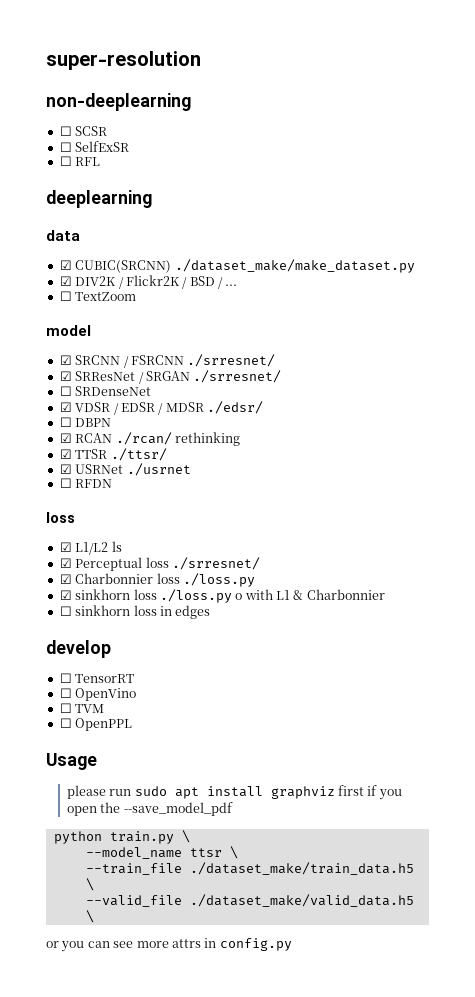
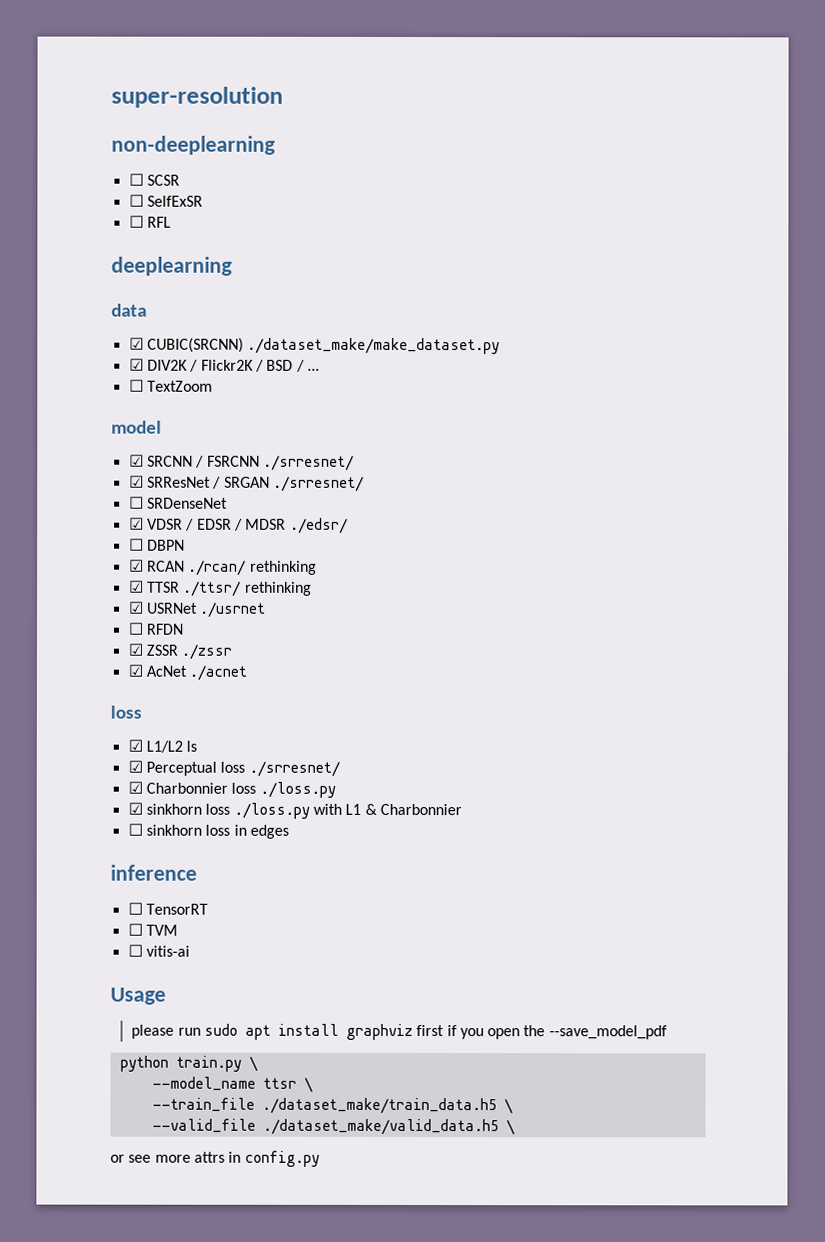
- ☑ TTSR ./ttsr/
+ ☑ TTSR ./ttsr/ rethinking
+ ☑ ZSSR ./zssr
+ ☑ AcNet ./acnet
- ☑ sinkhorn loss ./loss.py o with L1 & Charbonnier
+ ☑ sinkhorn loss ./loss.py with L1 & Charbonnier
- develop
+ inference
- ☐ OpenVino
- ☐ OpenPPL
+ ☐ vitis-ai
- or you can see more attrs in config.py
+ or see more attrs in config.py

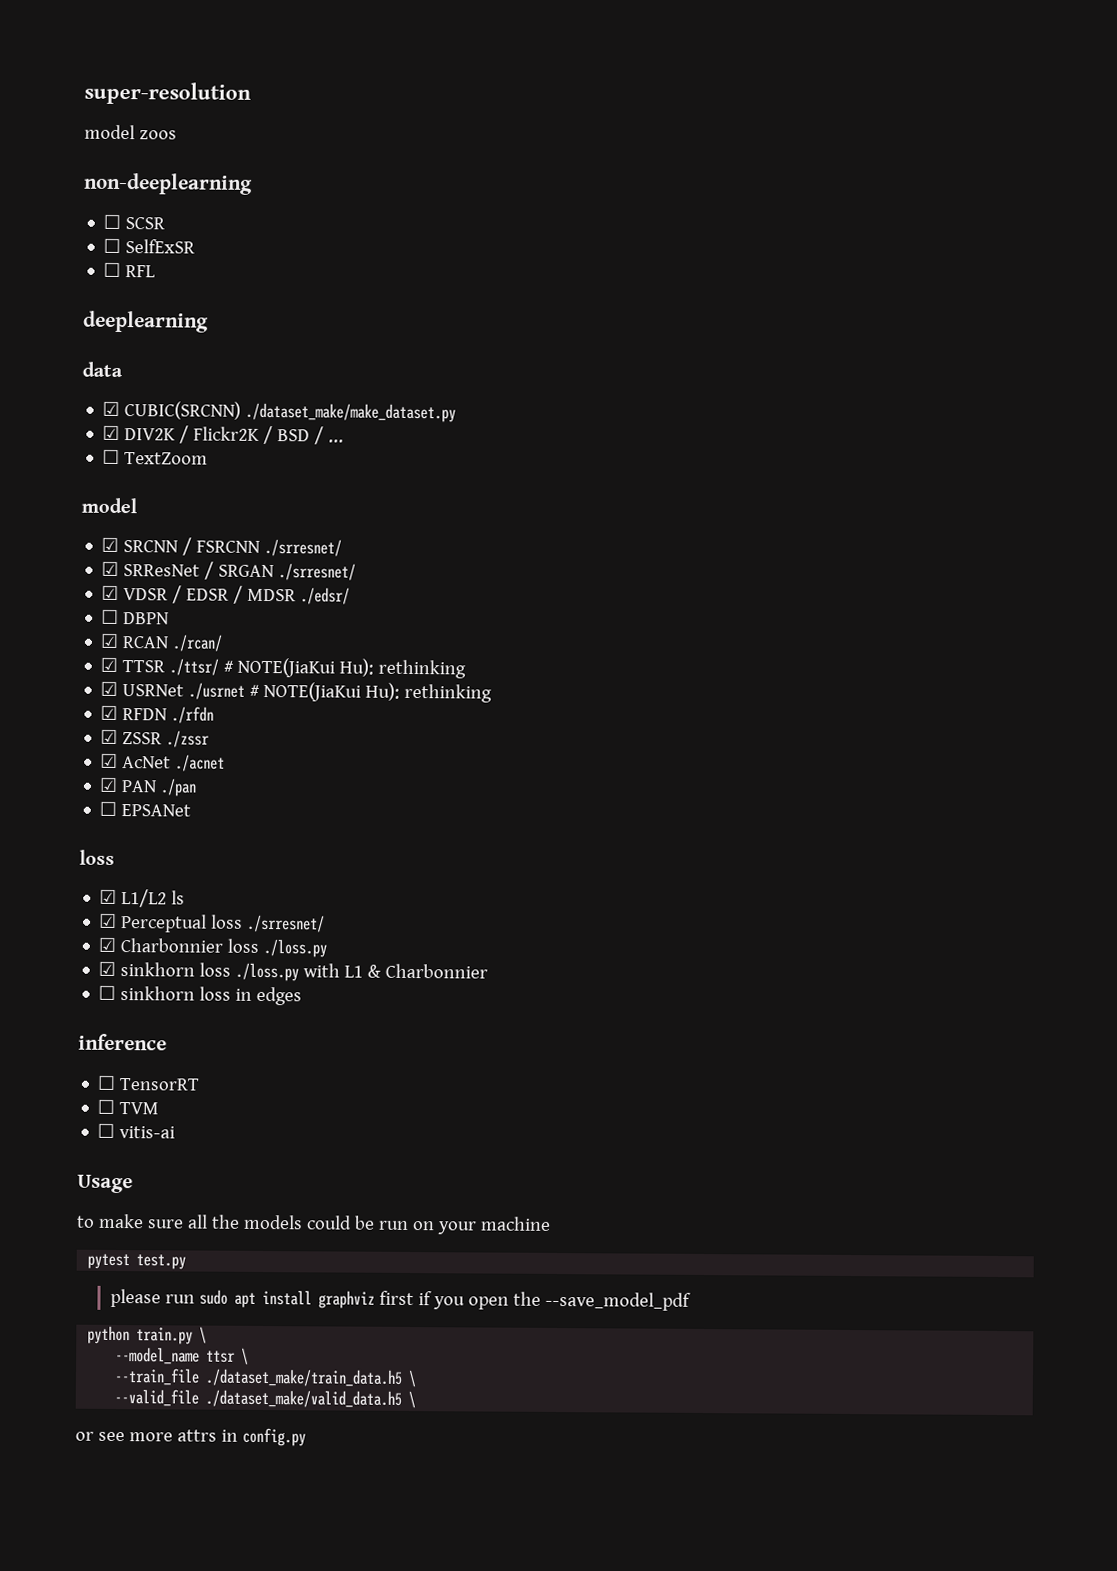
+ model zoos
- ☐ SRDenseNet
- ☑ RCAN ./rcan/ rethinking
+ ☑ RCAN ./rcan/
- ☑ TTSR ./ttsr/ rethinking
+ ☑ TTSR ./ttsr/ # NOTE(JiaKui Hu): rethinking
- ☑ USRNet ./usrnet
- ☐ RFDN
+ ☑ USRNet ./usrnet # NOTE(JiaKui Hu): rethinking
+ ☑ RFDN ./rfdn
+ ☑ PAN ./pan
+ ☐ EPSANet
+ to make sure all the models could be run on your machine
+ pytest test.py

